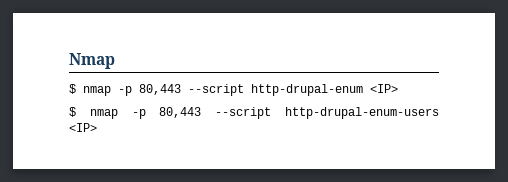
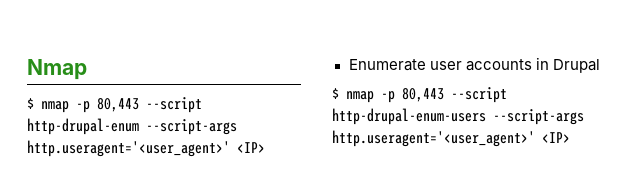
- $ nmap -p 80,443 --script http-drupal-enum <IP>
+ $ nmap -p 80,443 --script http-drupal-enum --script-args http.useragent='<user_agent>' <IP>
+ Enumerate user accounts in Drupal
- $ nmap -p 80,443 --script http-drupal-enum-users <IP>
+ $ nmap -p 80,443 --script http-drupal-enum-users --script-args http.useragent='<user_agent>' <IP>

